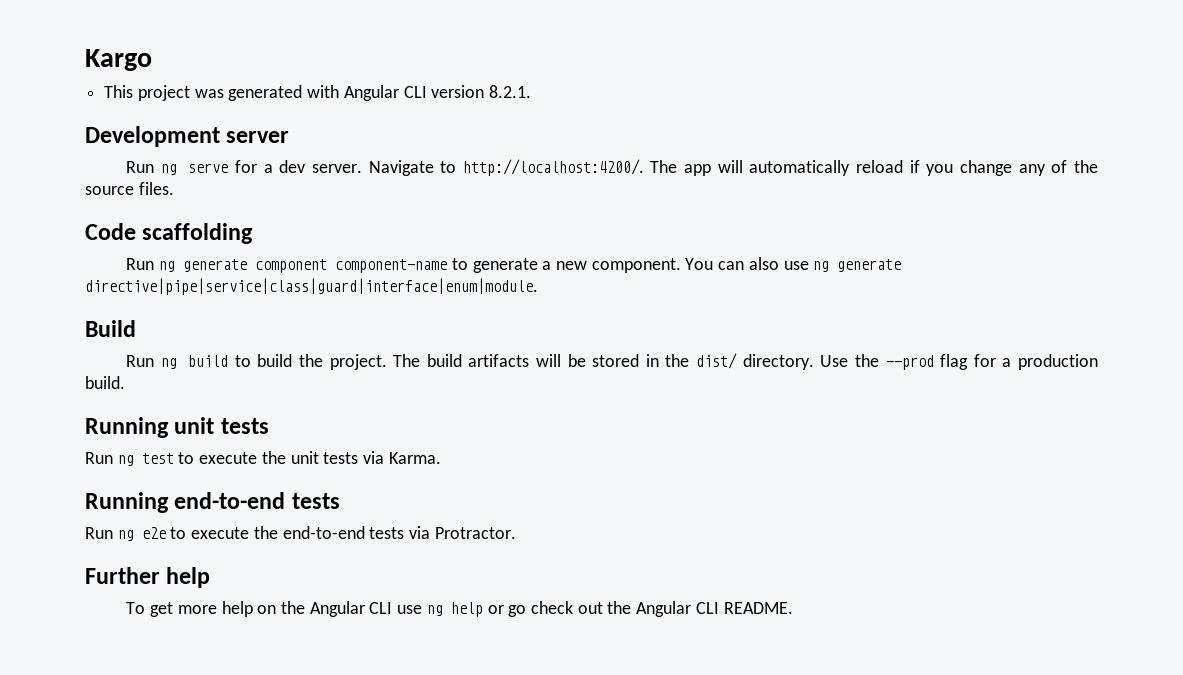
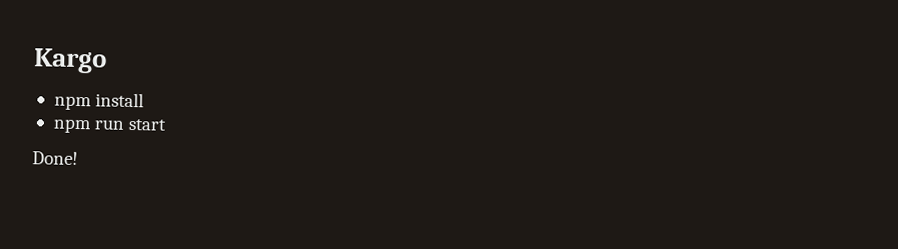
- This project was generated with Angular CLI version 8.2.1.
- Development server
- Run ng serve for a dev server. Navigate to http://localhost:4200/. The app will automatically reload if you change any of the source files.
- Code scaffolding
- Run ng generate component component-name to generate a new component. You can also use ng generate directive|pipe|service|class|guard|interface|enum|module.
- Build
- Run ng build to build the project. The build artifacts will be stored in the dist/ directory. Use the --prod flag for a production build.
- Running unit tests
- Run ng test to execute the unit tests via Karma.
- Running end-to-end tests
- Run ng e2e to execute the end-to-end tests via Protractor.
- Further help
- To get more help on the Angular CLI use ng help or go check out the Angular CLI README.
+ npm install
+ npm run start
+ Done!

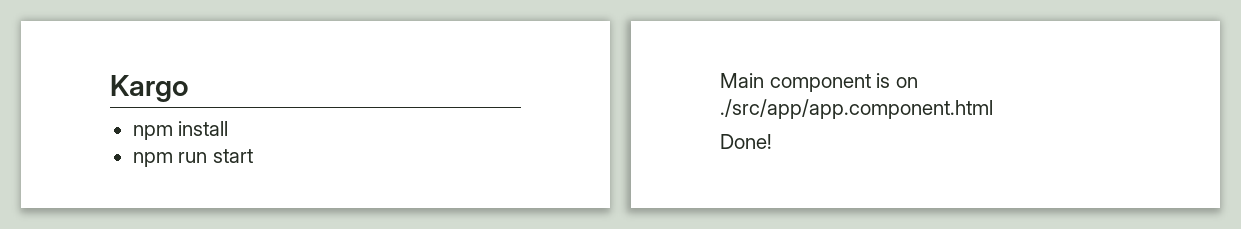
+ Main component is on ./src/app/app.component.html

